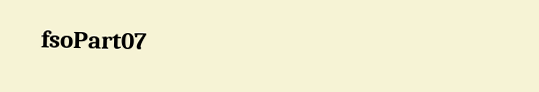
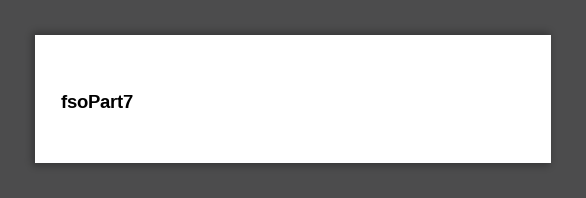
- fsoPart07
+ fsoPart7

